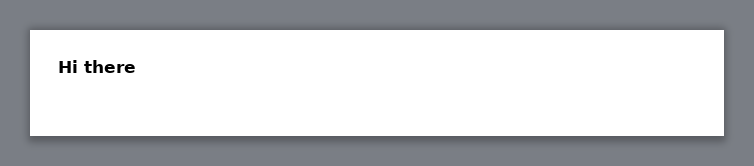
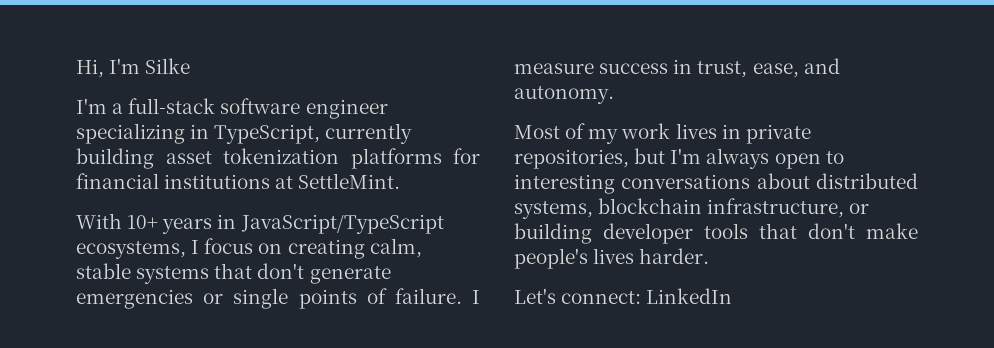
- Hi there
+ Hi, I'm Silke
+ I'm a full-stack software engineer specializing in TypeScript, currently building asset tokenization platforms for financial institutions at SettleMint.
+ With 10+ years in JavaScript/TypeScript ecosystems, I focus on creating calm, stable systems that don't generate emergencies or single points of failure. I measure success in trust, ease, and autonomy.
+ Most of my work lives in private repositories, but I'm always open to interesting conversations about distributed systems, blockchain infrastructure, or building developer tools that don't make people's lives harder.
+ Let's connect: LinkedIn

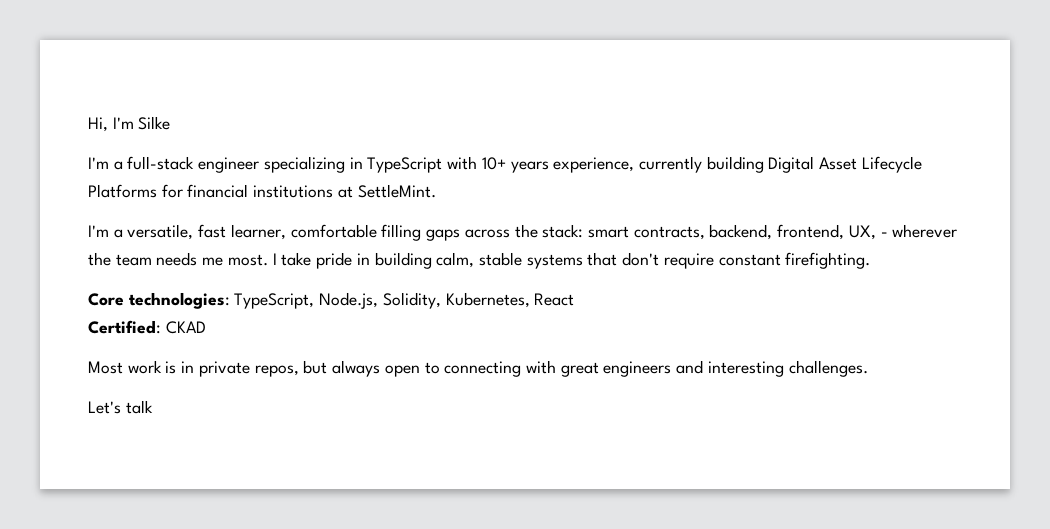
- I'm a full-stack software engineer specializing in TypeScript, currently building asset tokenization platforms for financial institutions at SettleMint.
+ I'm a full-stack engineer specializing in TypeScript with 10+ years experience, currently building Digital Asset Lifecycle Platforms for financial institutions at SettleMint.
- With 10+ years in JavaScript/TypeScript ecosystems, I focus on creating calm, stable systems that don't generate emergencies or single points of failure. I measure success in trust, ease, and autonomy.
- Most of my work lives in private repositories, but I'm always open to interesting conversations about distributed systems, blockchain infrastructure, or building developer tools that don't make people's lives harder.
+ I'm a versatile, fast learner, comfortable filling gaps across the stack: smart contracts, backend, frontend, UX, - wherever the team needs me most. I take pride in building calm, stable systems that don't require constant firefighting.
+ Core technologies: TypeScript, Node.js, Solidity, Kubernetes, React
+ Certified: CKAD
+ Most work is in private repos, but always open to connecting with great engineers and interesting challenges.
- Let's connect: LinkedIn
+ Let's talk

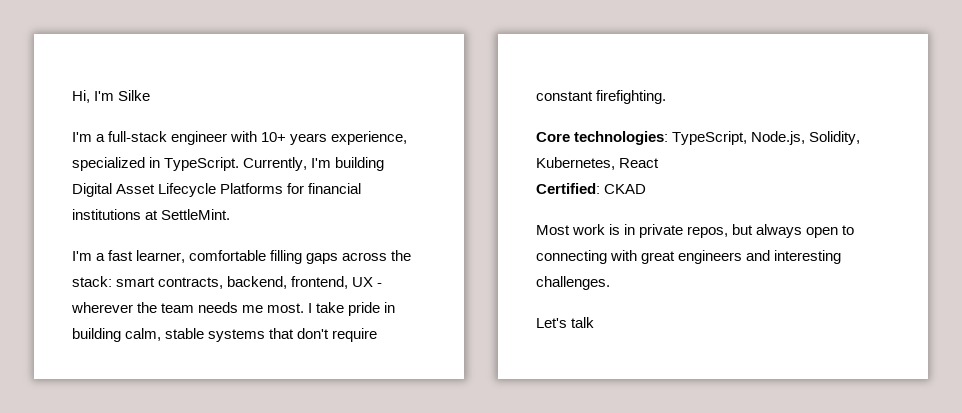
- I'm a full-stack engineer specializing in TypeScript with 10+ years experience, currently building Digital Asset Lifecycle Platforms for financial institutions at SettleMint.
+ I'm a full-stack engineer with 10+ years experience, specialized in TypeScript. Currently, I'm building Digital Asset Lifecycle Platforms for financial institutions at SettleMint.
- I'm a versatile, fast learner, comfortable filling gaps across the stack: smart contracts, backend, frontend, UX, - wherever the team needs me most.
+ I'm a fast learner, comfortable filling gaps across the stack: smart contracts, backend, frontend, UX - wherever the team needs me most.

